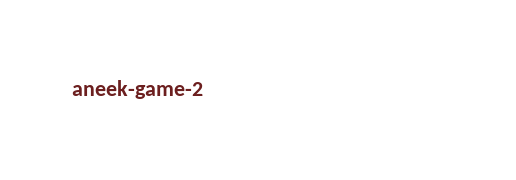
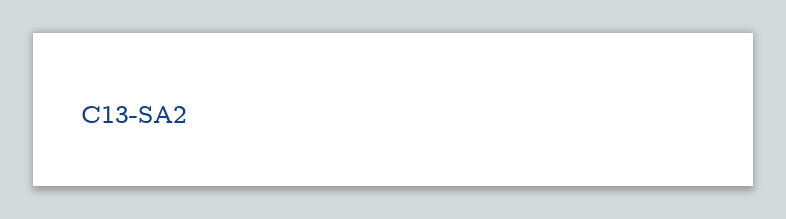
- aneek-game-2
+ C13-SA2

